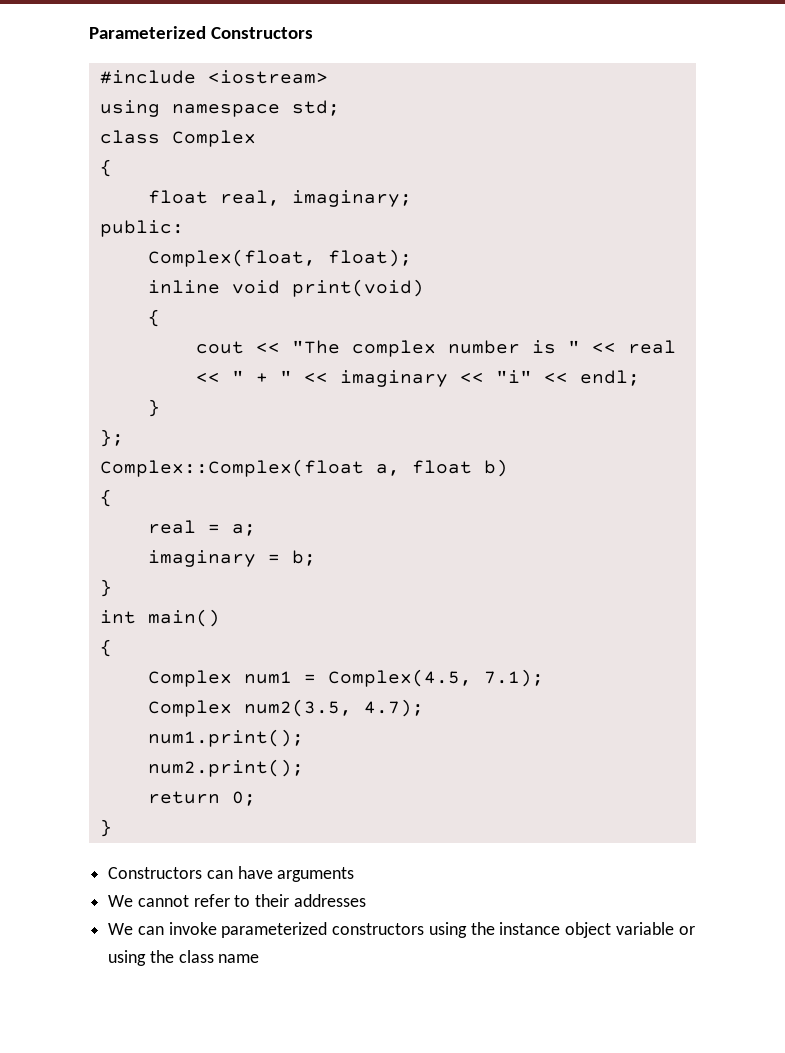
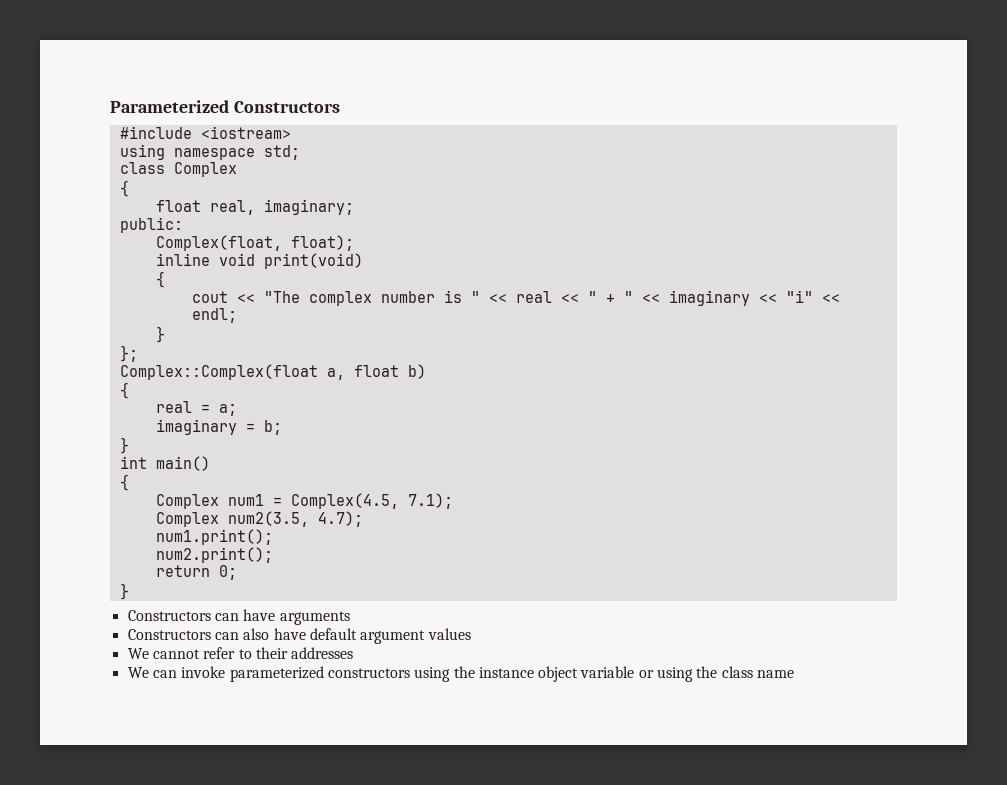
+ Constructors can also have default argument values

